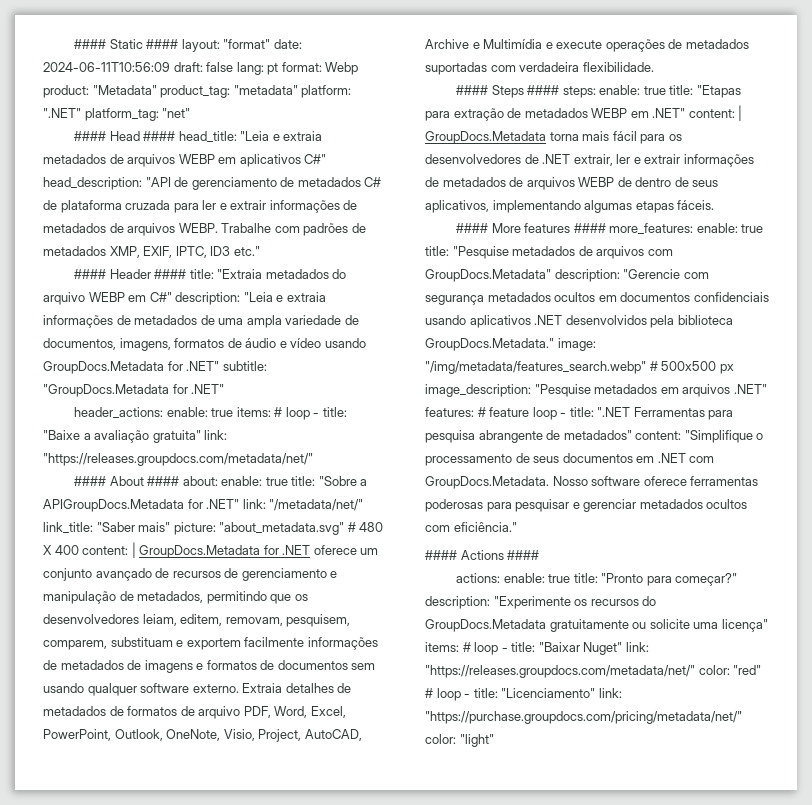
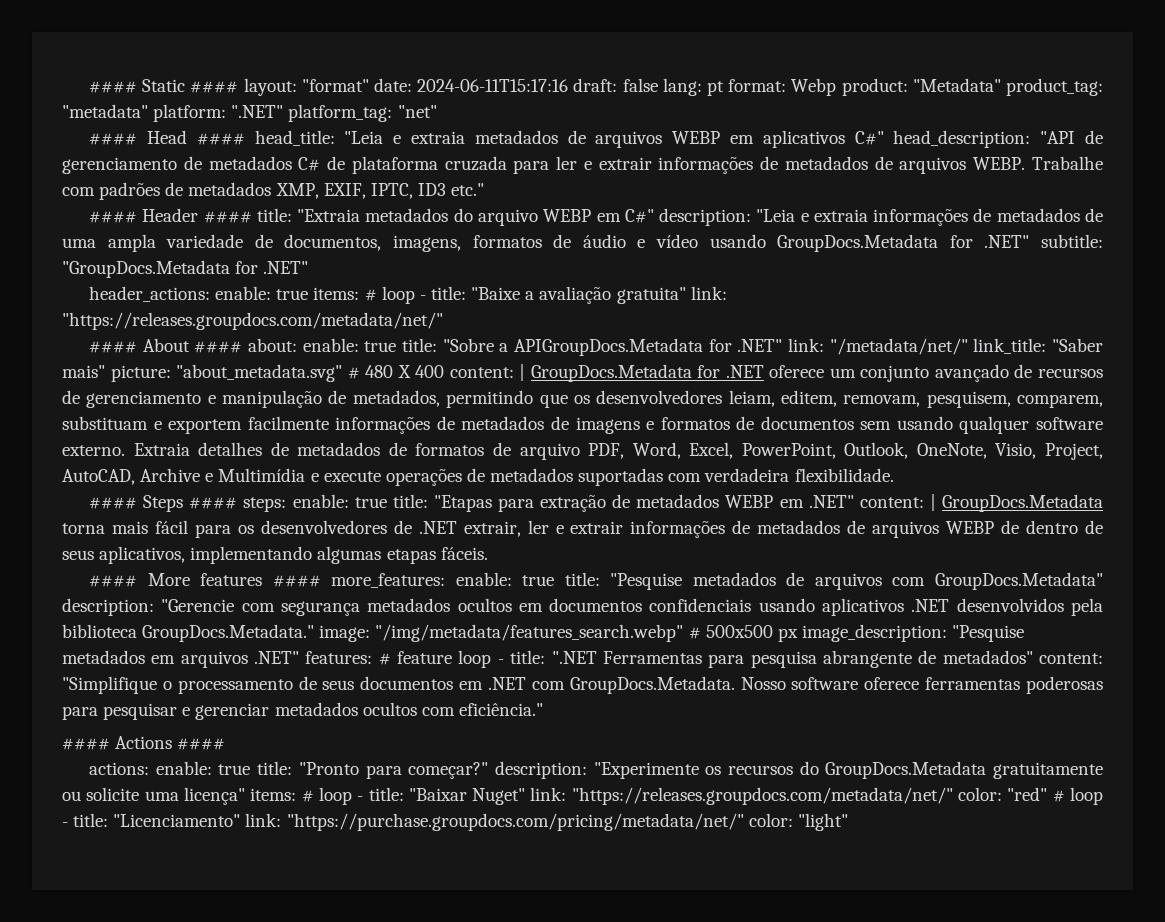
- #### Static #### layout: "format" date: 2024-06-11T10:56:09 draft: false lang: pt format: Webp product: "Metadata" product_tag: "metadata" platform: ".NET" platform_tag: "net"
+ #### Static #### layout: "format" date: 2024-06-11T15:17:16 draft: false lang: pt format: Webp product: "Metadata" product_tag: "metadata" platform: ".NET" platform_tag: "net"

